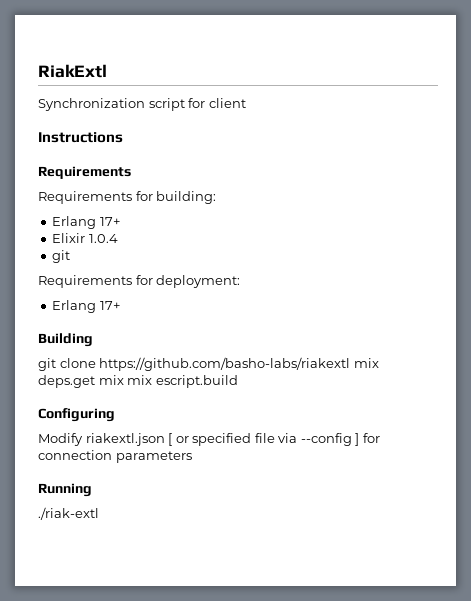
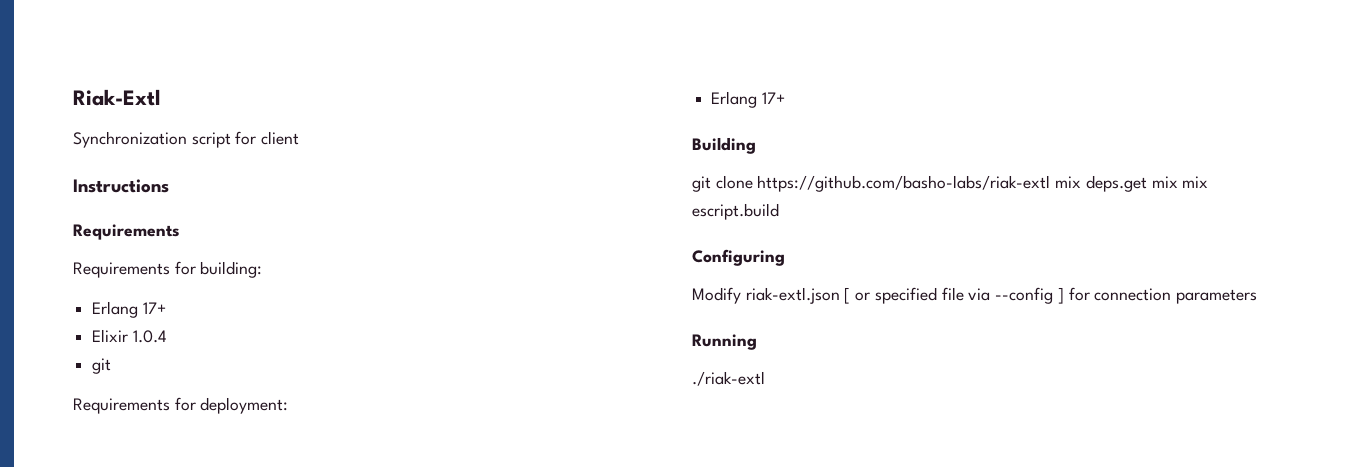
- RiakExtl
+ Riak-Extl
- git clone https://github.com/basho-labs/riakextl mix deps.get mix mix escript.build
+ git clone https://github.com/basho-labs/riak-extl mix deps.get mix mix escript.build
- Modify riakextl.json [ or specified file via --config ] for connection parameters
+ Modify riak-extl.json [ or specified file via --config ] for connection parameters

